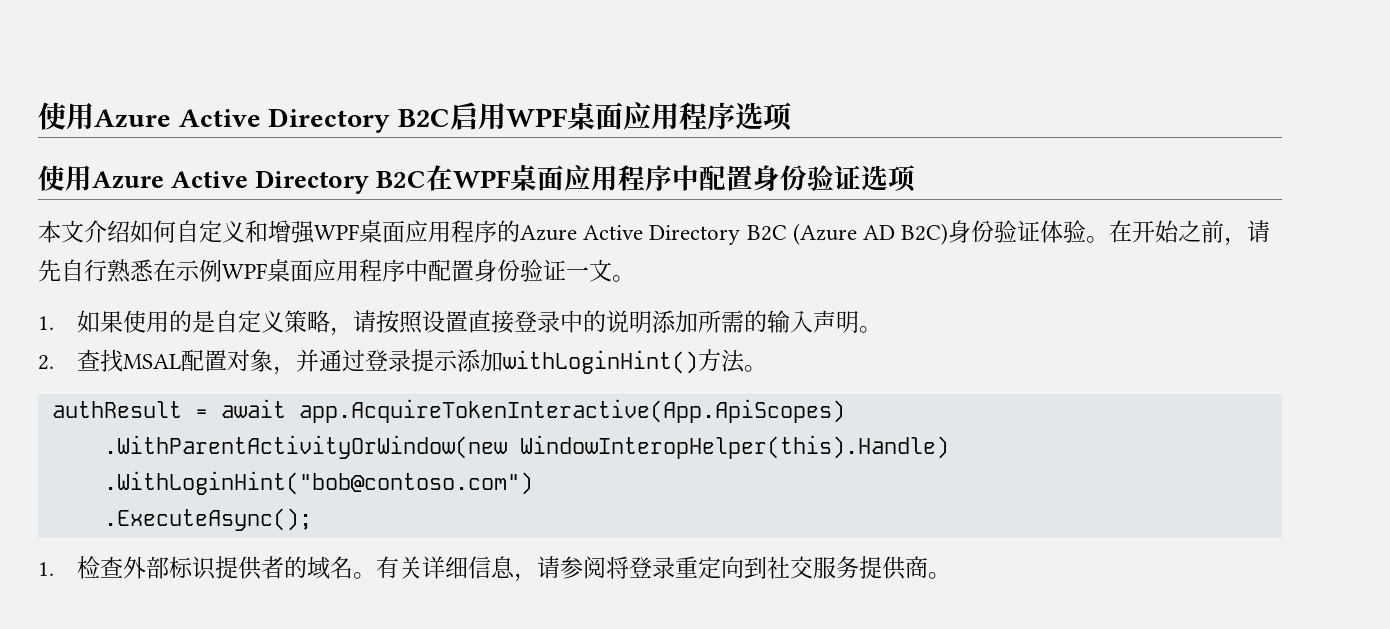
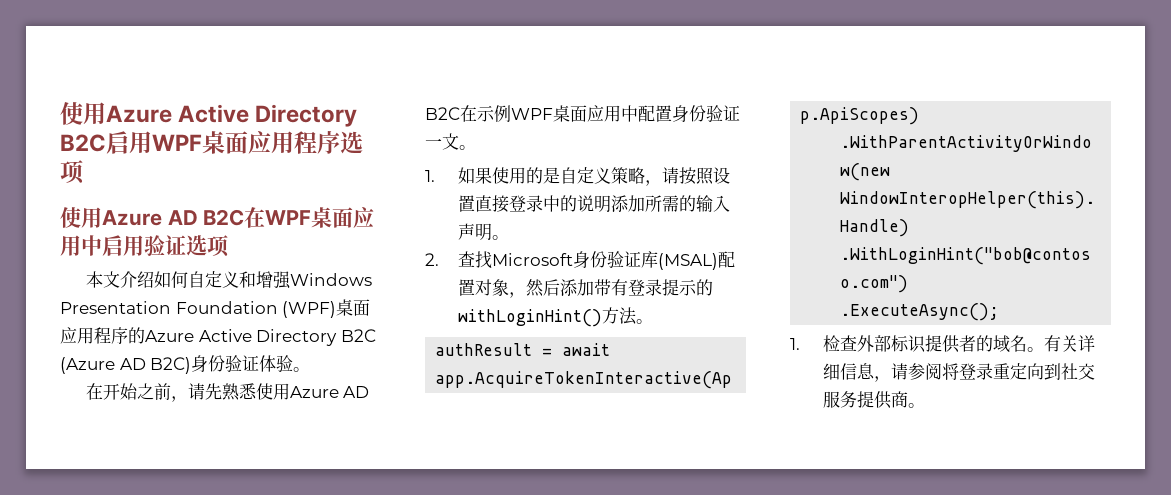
- 使用Azure Active Directory B2C在WPF桌面应用程序中配置身份验证选项
+ 使用Azure AD B2C在WPF桌面应用中启用验证选项
- 本文介绍如何自定义和增强WPF桌面应用程序的Azure Active Directory B2C (Azure AD B2C)身份验证体验。在开始之前，请先自行熟悉在示例WPF桌面应用程序中配置身份验证一文。
+ 本文介绍如何自定义和增强Windows Presentation Foundation (WPF)桌面应用程序的Azure Active Directory B2C (Azure AD B2C)身份验证体验。
+ 在开始之前，请先熟悉使用Azure AD B2C在示例WPF桌面应用中配置身份验证一文。
- 2.查找MSAL配置对象，并通过登录提示添加withLoginHint()方法。
+ 2.查找Microsoft身份验证库(MSAL)配置对象，然后添加带有登录提示的withLoginHint()方法。

